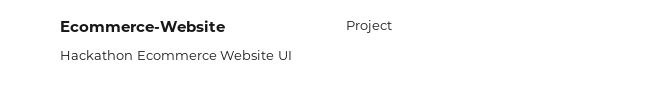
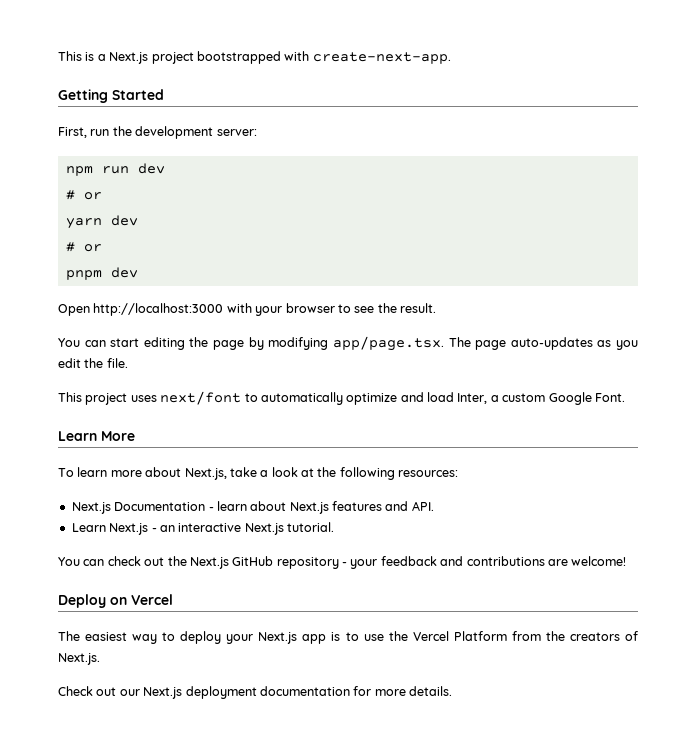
- Ecommerce-Website
- Hackathon Ecommerce Website UI Project
+ This is a Next.js project bootstrapped with create-next-app.
+ Getting Started
+ First, run the development server:
+ npm run dev
+ # or
+ yarn dev
+ # or
+ pnpm dev
+ Open http://localhost:3000 with your browser to see the result.
+ You can start editing the page by modifying app/page.tsx. The page auto-updates as you edit the file.
+ This project uses next/font to automatically optimize and load Inter, a custom Google Font.
+ Learn More
+ To learn more about Next.js, take a look at the following resources:
+ Next.js Documentation - learn about Next.js features and API.
+ Learn Next.js - an interactive Next.js tutorial.
+ You can check out the Next.js GitHub repository - your feedback and contributions are welcome!
+ Deploy on Vercel
+ The easiest way to deploy your Next.js app is to use the Vercel Platform from the creators of Next.js.
+ Check out our Next.js deployment documentation for more details.

